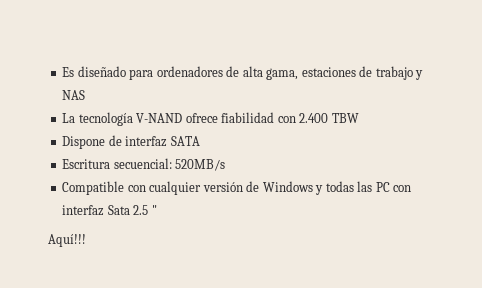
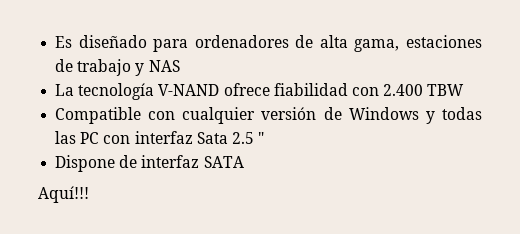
- Dispone de interfaz SATA
- Escritura secuencial: 520MB/s
+ Dispone de interfaz SATA

